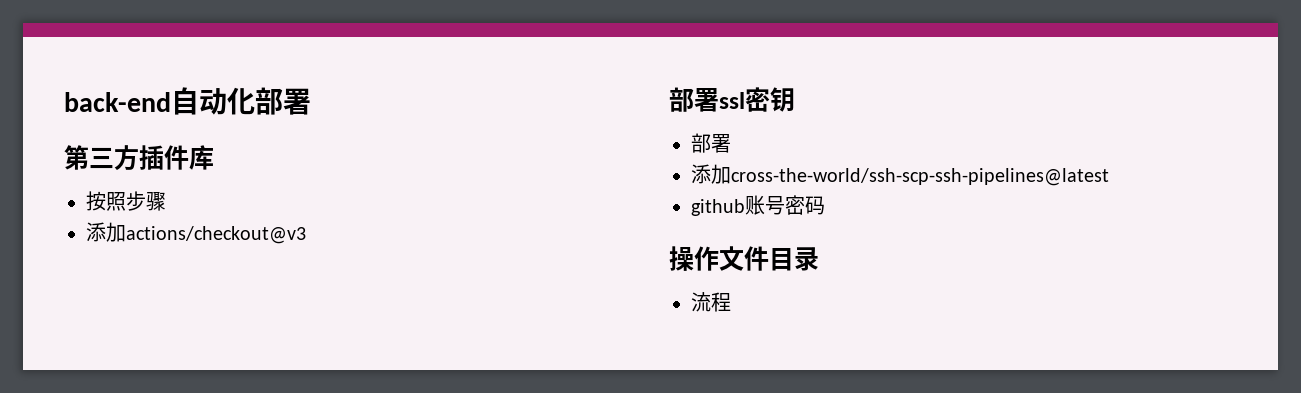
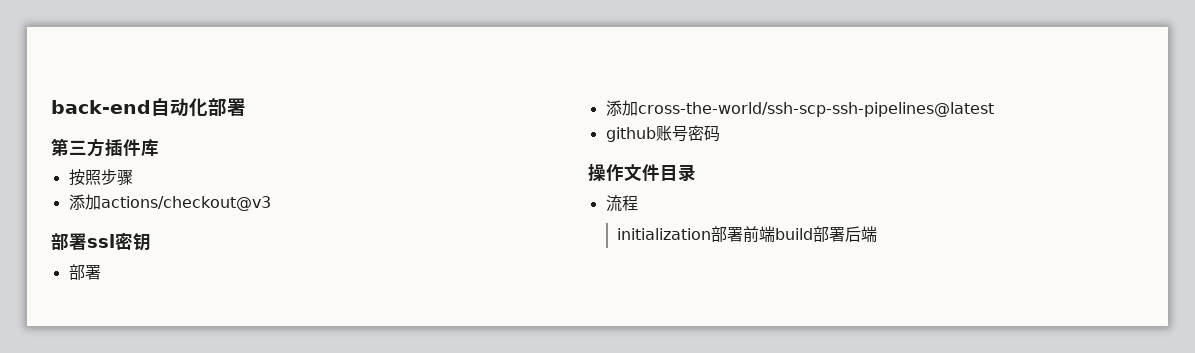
+ initialization部署前端build部署后端

